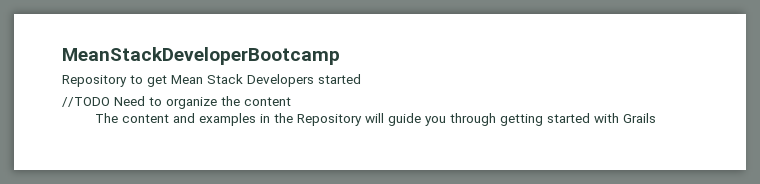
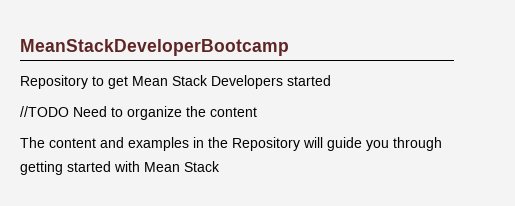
- The content and examples in the Repository will guide you through getting started with Grails
+ The content and examples in the Repository will guide you through getting started with Mean Stack

